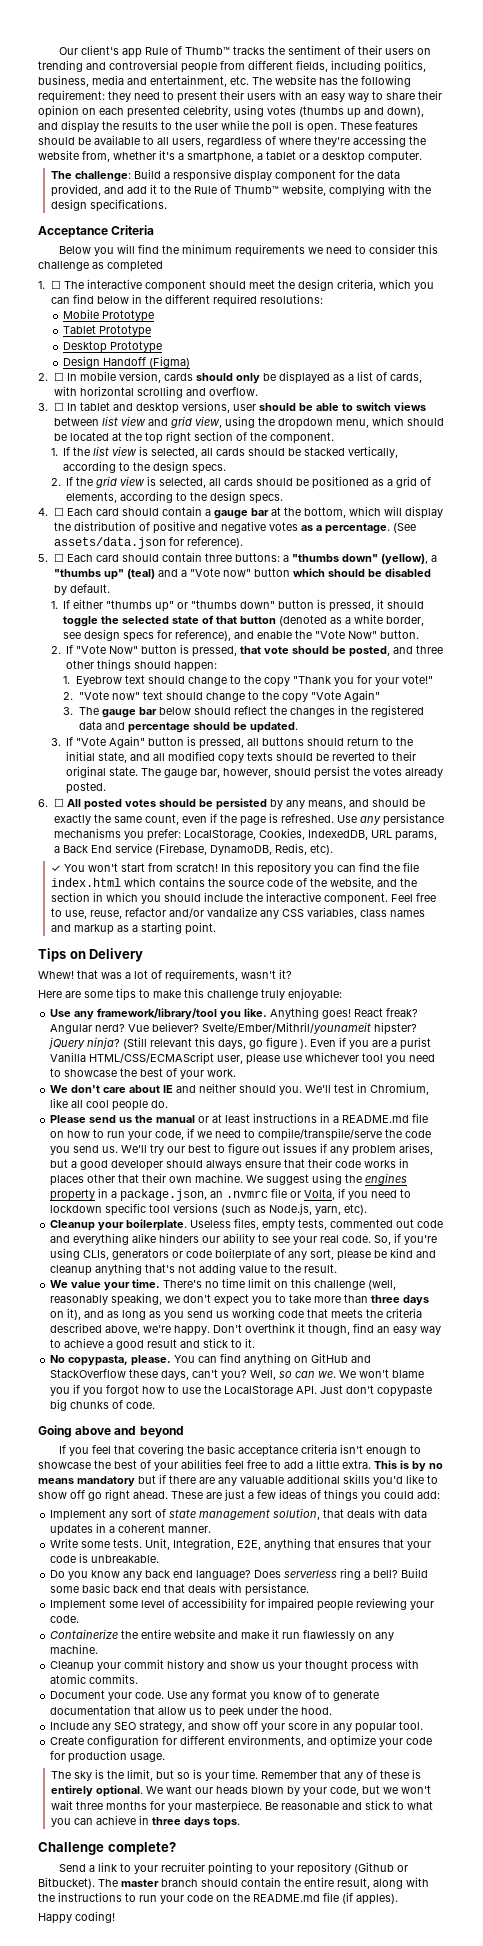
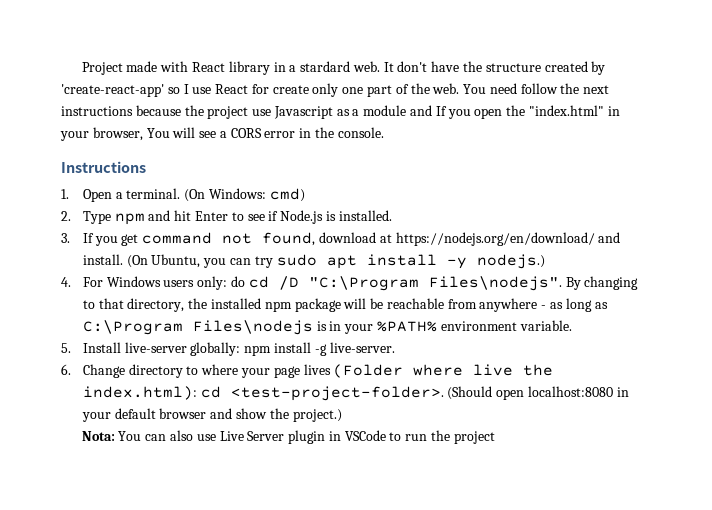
- Our client's app Rule of Thumb™ tracks the sentiment of their users on trending and controversial people from different fields, including politics, business, media and entertainment, etc. The website has the following requirement: they need to present their users with an easy way to share their opinion on each presented celebrity, using votes (thumbs up and down), and display the results to the user while the poll is open. These features should be available to all users, regardless of where they're accessing the website from, whether it's a smartphone, a tablet or a desktop computer.
- The challenge: Build a responsive display component for the data provided, and add it to the Rule of Thumb™ website, complying with the design specifications.
- Acceptance Criteria
- Below you will find the minimum requirements we need to consider this challenge as completed
- 1. ☐ The interactive component should meet the design criteria, which you can find below in the different required resolutions:
- Mobile Prototype
- Tablet Prototype
- Desktop Prototype
- Design Handoff (Figma)
- 2. ☐ In mobile version, cards should only be displayed as a list of cards, with horizontal scrolling and overflow.
- 3. ☐ In tablet and desktop versions, user should be able to switch views between list view and grid view, using the dropdown menu, which should be located at the top right section of the component.
- 1. If the list view is selected, all cards should be stacked vertically, according to the design specs.
- 2. If the grid view is selected, all cards should be positioned as a grid of elements, according to the design specs.
- 4. ☐ Each card should contain a gauge bar at the bottom, which will display the distribution of positive and negative votes as a percentage. (See assets/data.json for reference).
- 5. ☐ Each card should contain three buttons: a "thumbs down" (yellow), a "thumbs up" (teal) and a "Vote now" button which should be disabled by default.
- 1. If either "thumbs up" or "thumbs down" button is pressed, it should toggle the selected state of that button (denoted as a white border, see design specs for reference), and enable the "Vote Now" button.
- 2. If "Vote Now" button is pressed, that vote should be posted, and three other things should happen:
- 1. Eyebrow text should change to the copy "Thank you for your vote!"
- 2. "Vote now" text should change to the copy "Vote Again"
- 3. The gauge bar below should reflect the changes in the registered data and percentage should be updated.
- 3. If "Vote Again" button is pressed, all buttons should return to the initial state, and all modified copy texts should be reverted to their original state. The gauge bar, however, should persist the votes already posted.
- 6. ☐ All posted votes should be persisted by any means, and should be exactly the same count, even if the page is refreshed. Use any persistance mechanisms you prefer: LocalStorage, Cookies, IndexedDB, URL params, a Back End service (Firebase, DynamoDB, Redis, etc).
- ✓ You won't start from scratch! In this repository you can find the file index.html which contains the source code of the website, and the section in which you should include the interactive component. Feel free to use, reuse, refactor and/or vandalize any CSS variables, class names and markup as a starting point.
- Tips on Delivery
- Whew! that was a lot of requirements, wasn't it?
- Here are some tips to make this challenge truly enjoyable:
- Use any framework/library/tool you like. Anything goes! React freak? Angular nerd? Vue believer? Svelte/Ember/Mithril/younameit hipster? jQuery ninja? (Still relevant this days, go figure ). Even if you are a purist Vanilla HTML/CSS/ECMAScript user, please use whichever tool you need to showcase the best of your work.
- We don't care about IE and neither should you. We'll test in Chromium, like all cool people do.
- Please send us the manual or at least instructions in a README.md file on how to run your code, if we need to compile/transpile/serve the code you send us. We'll try our best to figure out issues if any problem arises, but a good developer should always ensure that their code works in places other that their own machine. We suggest using the engines property in a package.json, an .nvmrc file or Volta, if you need to lockdown specific tool versions (such as Node.js, yarn, etc).
- Cleanup your boilerplate. Useless files, empty tests, commented out code and everything alike hinders our ability to see your real code. So, if you're using CLIs, generators or code boilerplate of any sort, please be kind and cleanup anything that's not adding value to the result.
- We value your time. There's no time limit on this challenge (well, reasonably speaking, we don't expect you to take more than three days on it), and as long as you send us working code that meets the criteria described above, we're happy. Don't overthink it though, find an easy way to achieve a good result and stick to it.
- No copypasta, please. You can find anything on GitHub and StackOverflow these days, can't you? Well, so can we. We won't blame you if you forgot how to use the LocalStorage API. Just don't copypaste big chunks of code.
- Going above and beyond
- If you feel that covering the basic acceptance criteria isn't enough to showcase the best of your abilities feel free to add a little extra. This is by no means mandatory but if there are any valuable additional skills you'd like to show off go right ahead. These are just a few ideas of things you could add:
- Implement any sort of state management solution, that deals with data updates in a coherent manner.
- Write some tests. Unit, Integration, E2E, anything that ensures that your code is unbreakable.
- Do you know any back end language? Does serverless ring a bell? Build some basic back end that deals with persistance.
- Implement some level of accessibility for impaired people reviewing your code.
- Containerize the entire website and make it run flawlessly on any machine.
- Cleanup your commit history and show us your thought process with atomic commits.
- Document your code. Use any format you know of to generate documentation that allow us to peek under the hood.
- Include any SEO strategy, and show off your score in any popular tool.
- Create configuration for different environments, and optimize your code for production usage.
- The sky is the limit, but so is your time. Remember that any of these is entirely optional. We want our heads blown by your code, but we won't wait three months for your masterpiece. Be reasonable and stick to what you can achieve in three days tops.
- Challenge complete?
- Send a link to your recruiter pointing to your repository (Github or Bitbucket). The master branch should contain the entire result, along with the instructions to run your code on the README.md file (if apples).
- Happy coding!
+ Project made with React library in a stardard web. It don't have the structure created by 'create-react-app' so I use React for create only one part of the web. You need follow the next instructions because the project use Javascript as a module and If you open the "index.html" in your browser, You will see a CORS error in the console.
+ Instructions
+ 1. Open a terminal. (On Windows: cmd)
+ 2. Type npm and hit Enter to see if Node.js is installed.
+ 3. If you get command not found, download at https://nodejs.org/en/download/ and install. (On Ubuntu, you can try sudo apt install -y nodejs.)
+ 4. For Windows users only: do cd /D "C:\Program Files\nodejs". By changing to that directory, the installed npm package will be reachable from anywhere - as long as C:\Program Files\nodejs is in your %PATH% environment variable.
+ 5. Install live-server globally: npm install -g live-server.
+ 6. Change directory to where your page lives (Folder where live the index.html): cd <test-project-folder>. (Should open localhost:8080 in your default browser and show the project.)
+ Nota: You can also use Live Server plugin in VSCode to run the project

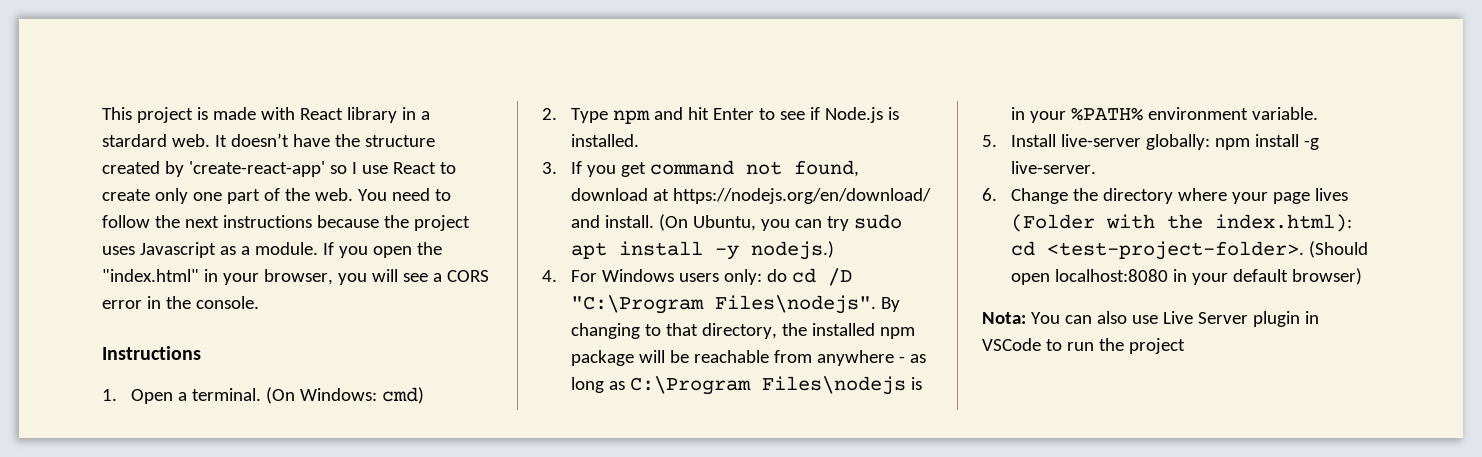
- Project made with React library in a stardard web.
+ This project is made with React library in a stardard web.
- It don't have the structure created by 'create-react-app' so I use React for create only one part of the web.
+ It doesn’t have the structure created by 'create-react-app' so I use React to create only one part of the web.
- You need follow the next instructions because the project use Javascript as a module and If you open the "index.html" in your browser, You will see a CORS error in the console.
+ You need to follow the next instructions because the project uses Javascript as a module. If you open the "index.html" in your browser, you will see a CORS error in the console.
- 6. Change directory to where your page lives (Folder where live the index.html): cd <test-project-folder>.
+ 6. Change the directory where your page lives (Folder with the index.html): cd <test-project-folder>.
- (Should open localhost:8080 in your default browser and show the project.)
+ (Should open localhost:8080 in your default browser)

